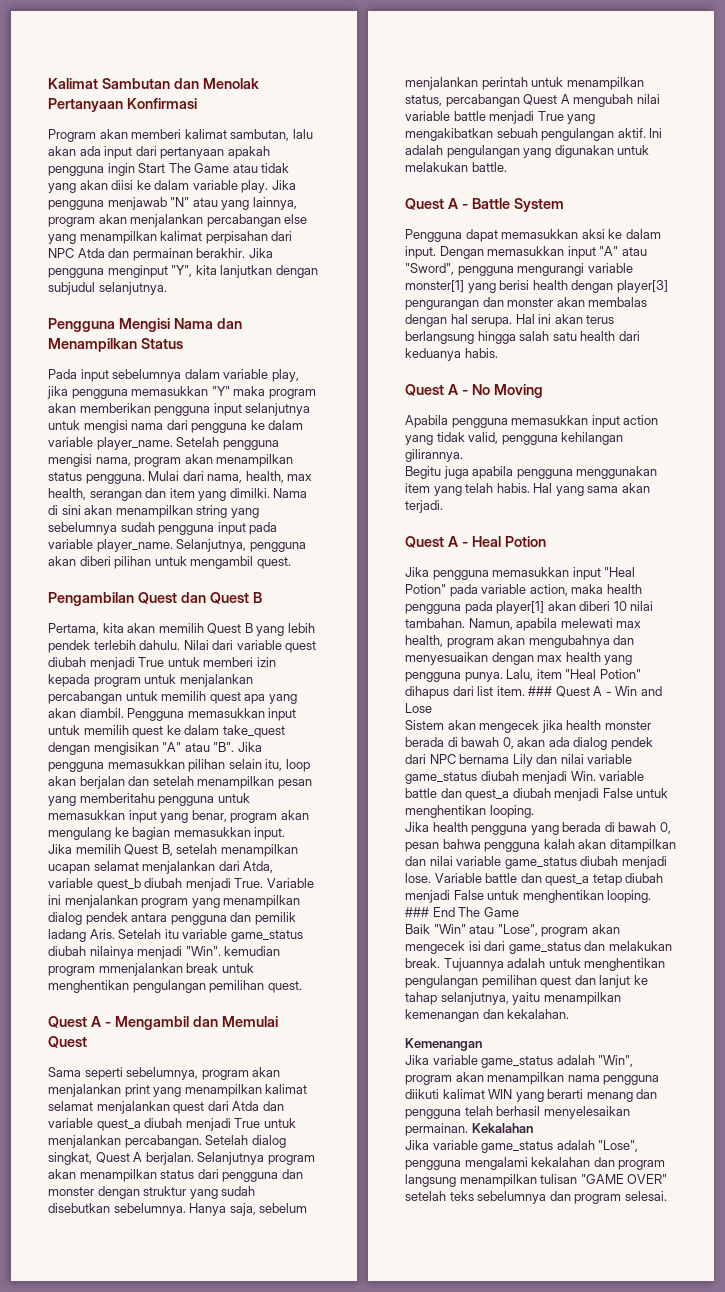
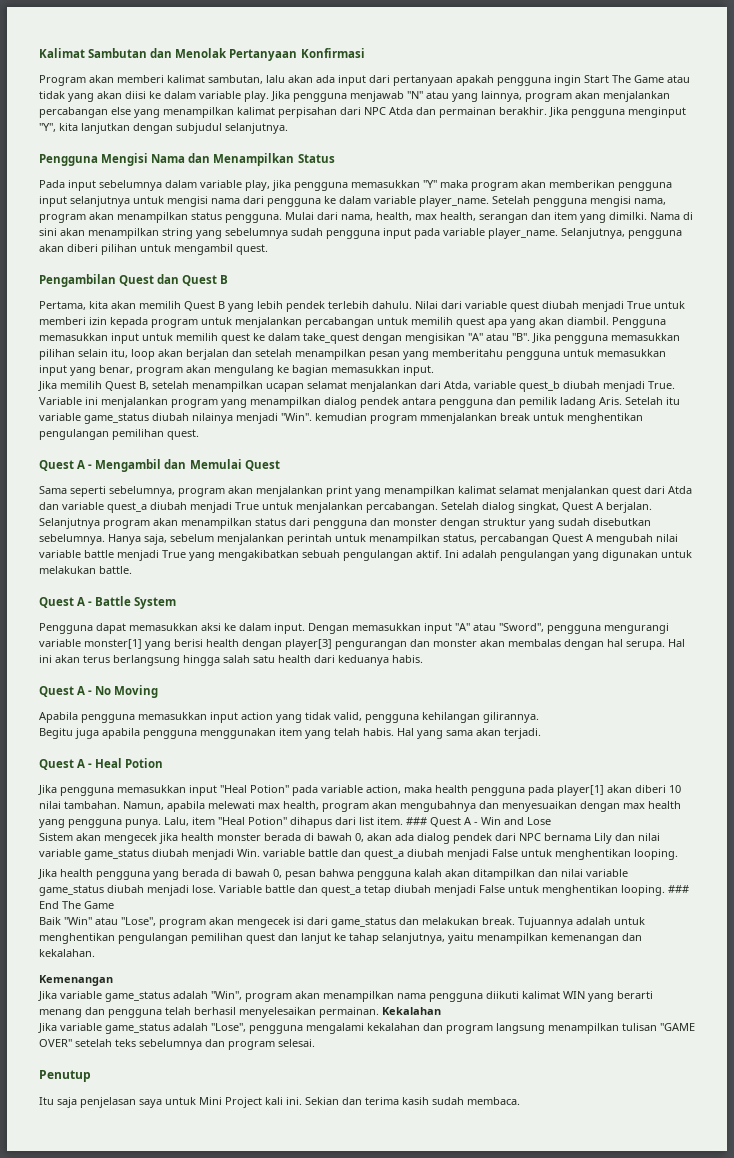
+ Penutup
+ Itu saja penjelasan saya untuk Mini Project kali ini. Sekian dan terima kasih sudah membaca.

